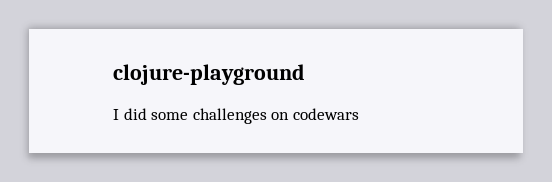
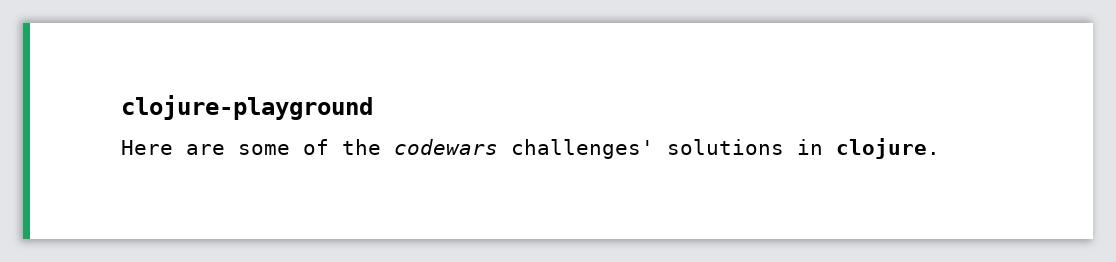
- I did some challenges on codewars
+ Here are some of the codewars challenges' solutions in clojure.

